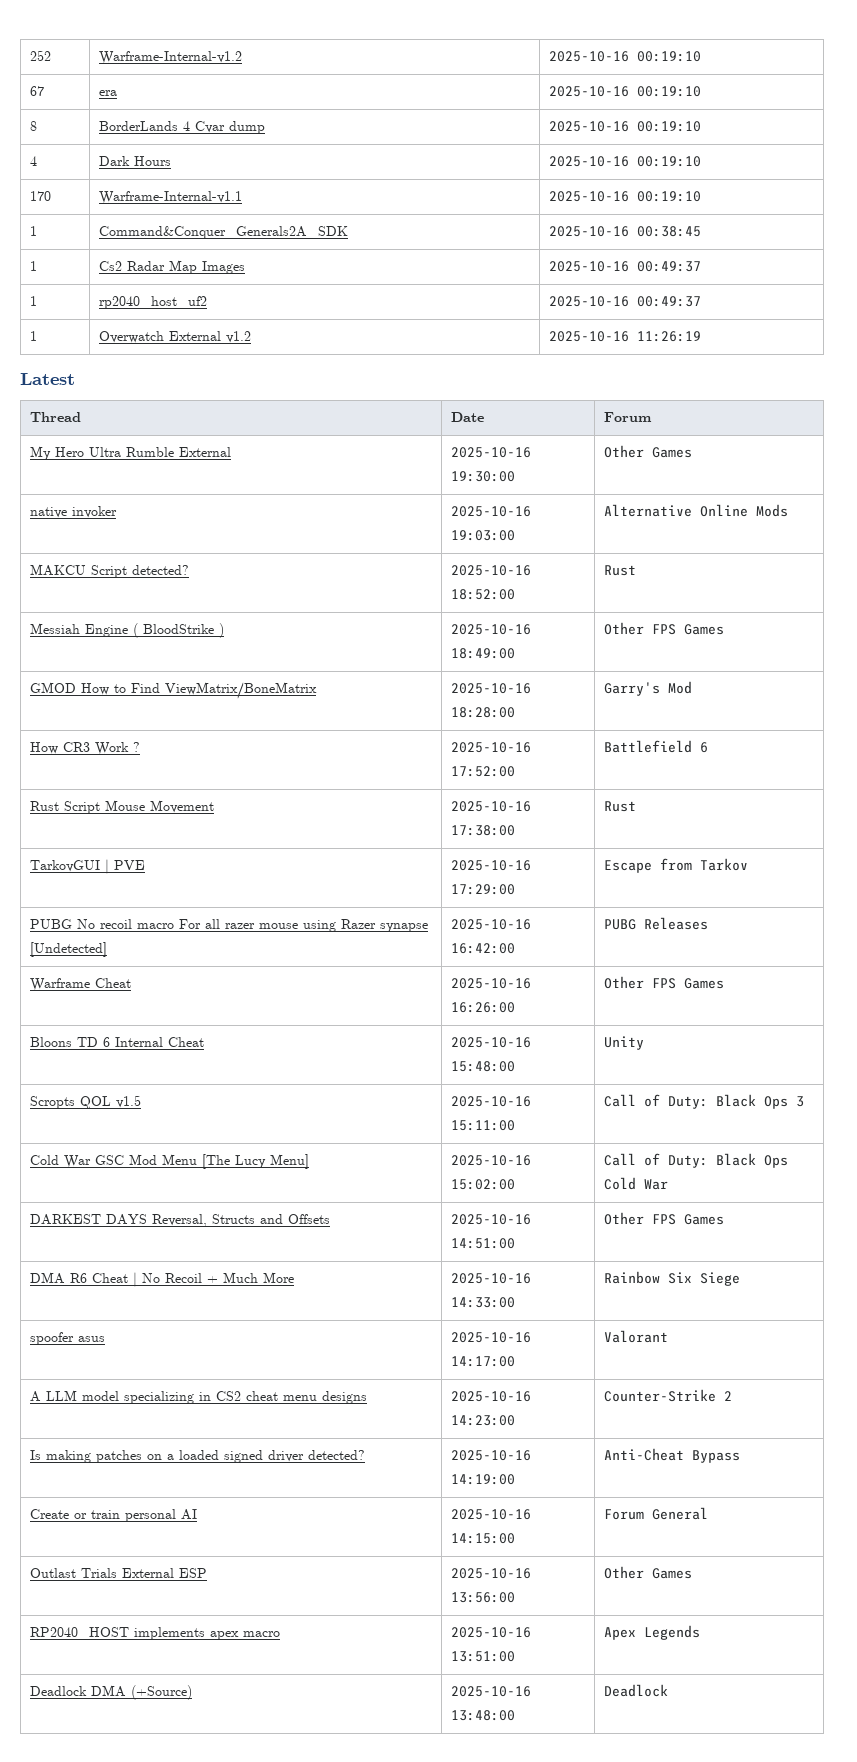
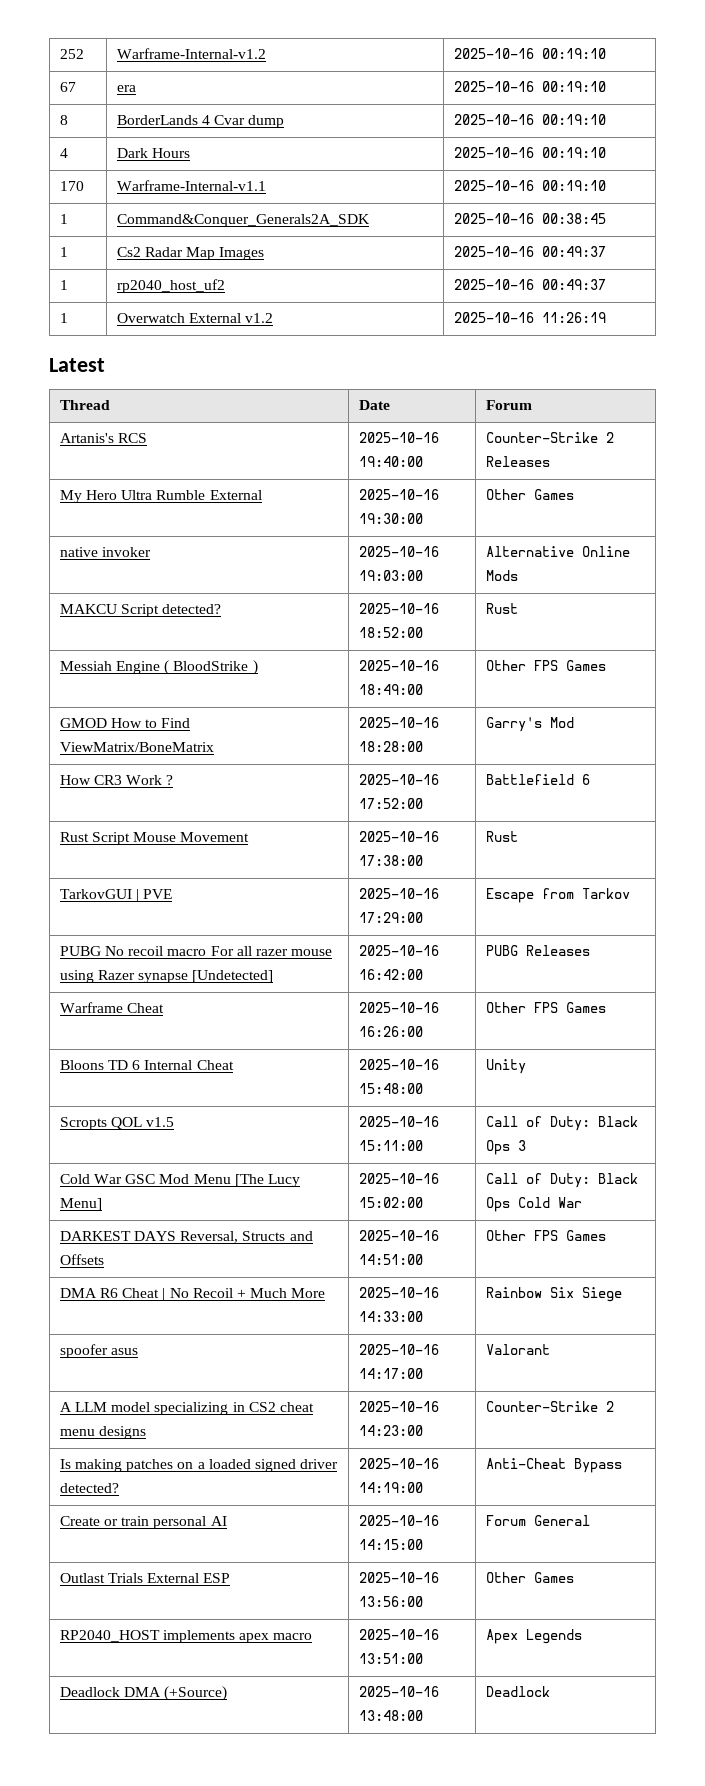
+ Artanis's RCS | 2025-10-16 19:40:00 | Counter-Strike 2 Releases

